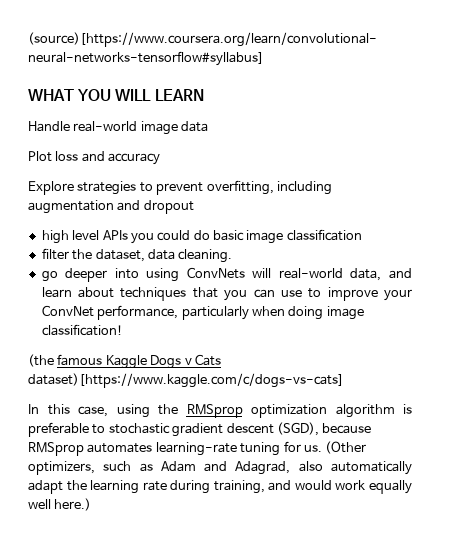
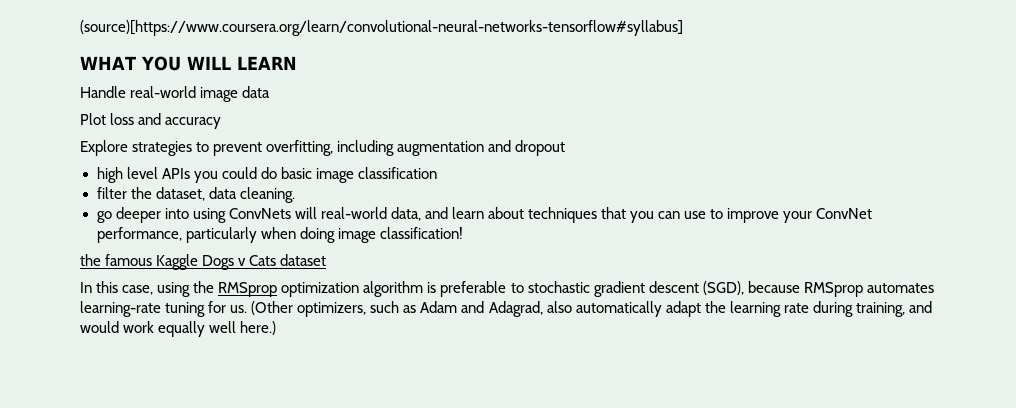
- (the famous Kaggle Dogs v Cats dataset)[https://www.kaggle.com/c/dogs-vs-cats]
+ the famous Kaggle Dogs v Cats dataset

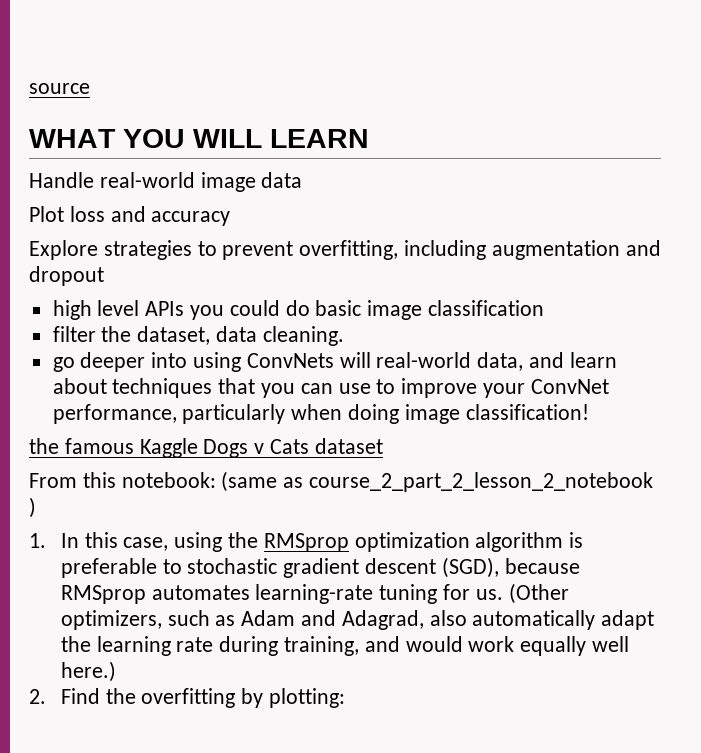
- (source)[https://www.coursera.org/learn/convolutional-neural-networks-tensorflow#syllabus]
+ source
- In this case, using the RMSprop optimization algorithm is preferable to stochastic gradient descent (SGD), because RMSprop automates learning-rate tuning for us.
+ From this notebook: (same as course_2_part_2_lesson_2_notebook )
+ 1. In this case, using the RMSprop optimization algorithm is preferable to stochastic gradient descent (SGD), because RMSprop automates learning-rate tuning for us.
+ 2. Find the overfitting by plotting:

